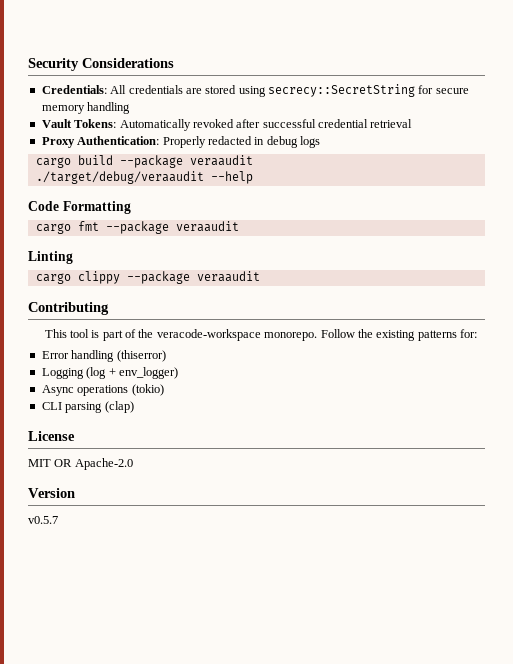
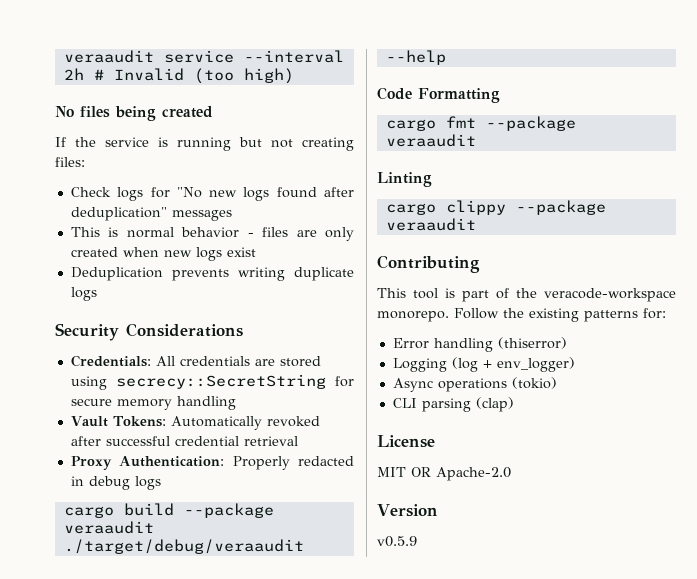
+ veraaudit service --interval 2h # Invalid (too high)
+ No files being created
+ If the service is running but not creating files:
+ Check logs for "No new logs found after deduplication" messages
+ This is normal behavior - files are only created when new logs exist
+ Deduplication prevents writing duplicate logs
- v0.5.7
+ v0.5.9

